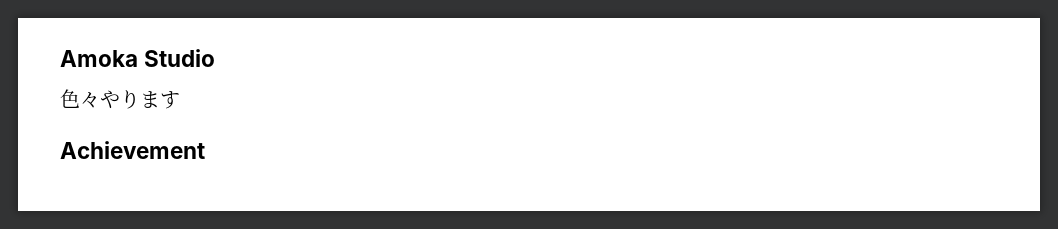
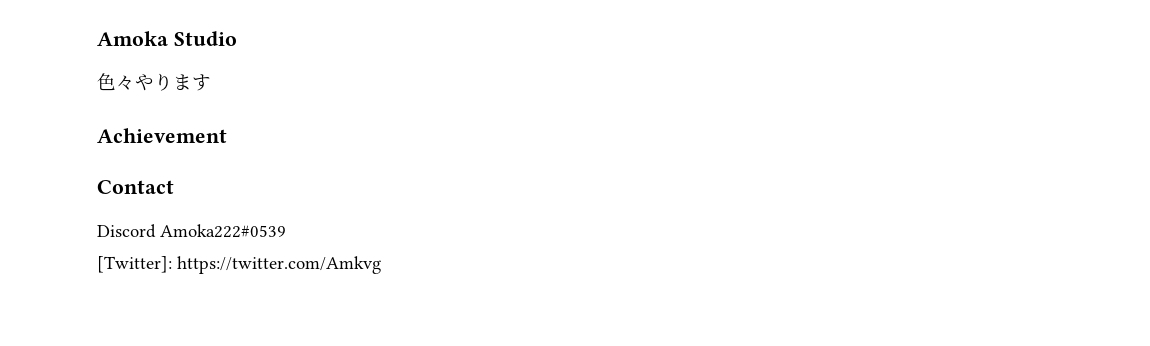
+ Contact
+ Discord Amoka222#0539
+ [Twitter]: https://twitter.com/Amkvg

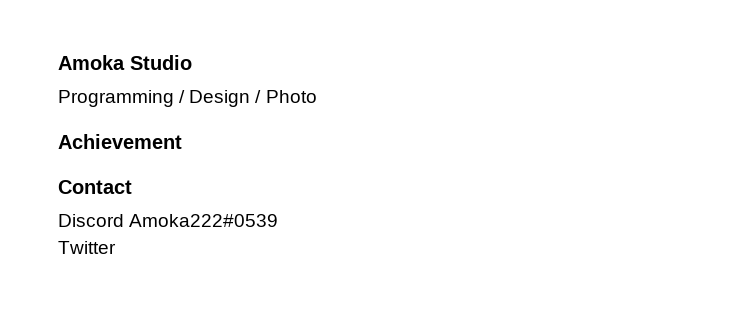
- 色々やります
+ Programming / Design / Photo
- [Twitter]: https://twitter.com/Amkvg
+ Twitter

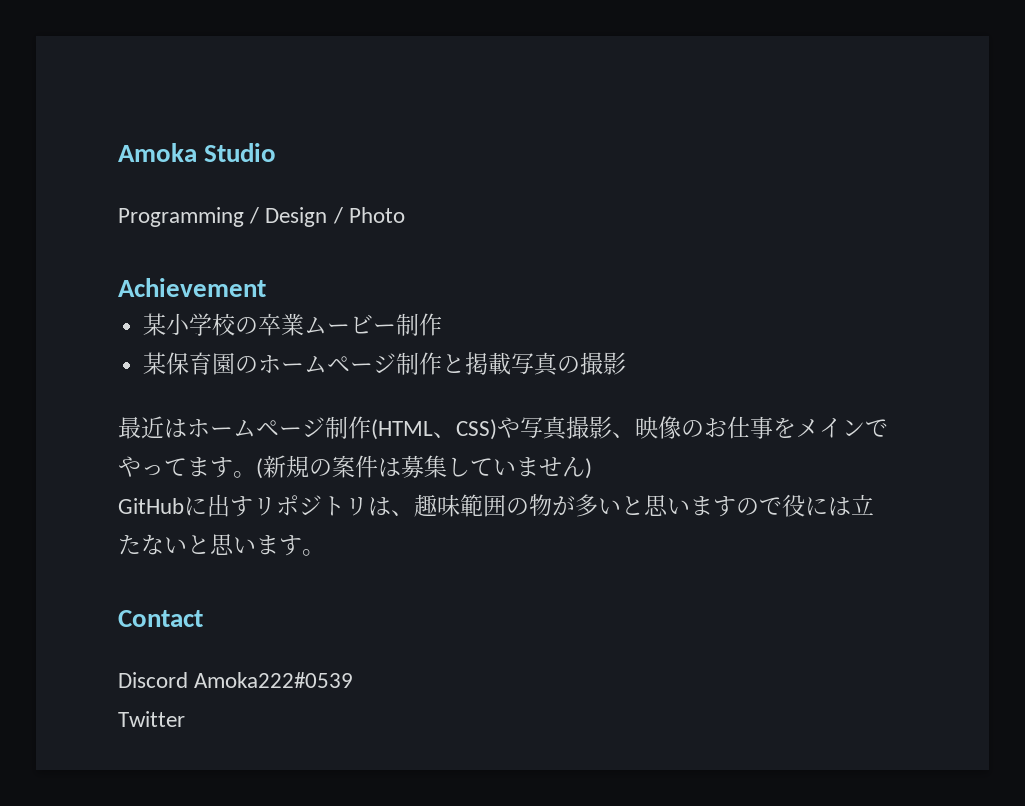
+ 某小学校の卒業ムービー制作
+ 某保育園のホームページ制作と掲載写真の撮影
+ 最近はホームページ制作(HTML、CSS)や写真撮影、映像のお仕事をメインでやってます。(新規の案件は募集していません)
+ GitHubに出すリポジトリは、趣味範囲の物が多いと思いますので役には立たないと思います。

